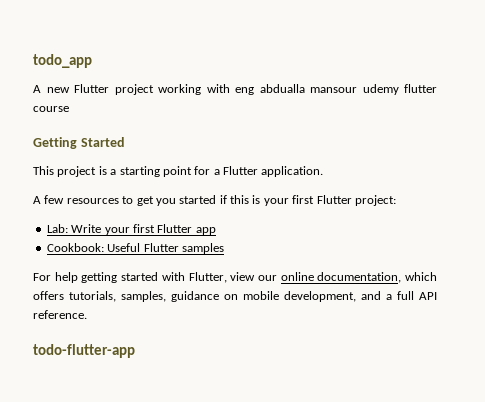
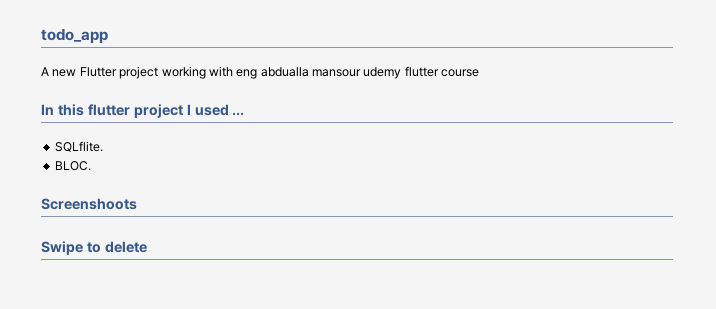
- Getting Started
- This project is a starting point for a Flutter application.
- A few resources to get you started if this is your first Flutter project:
- Lab: Write your first Flutter app
- Cookbook: Useful Flutter samples
- For help getting started with Flutter, view our online documentation, which offers tutorials, samples, guidance on mobile development, and a full API reference.
- todo-flutter-app
+ In this flutter project I used ...
+ SQLflite.
+ BLOC.
+ Screenshoots
+ Swipe to delete

